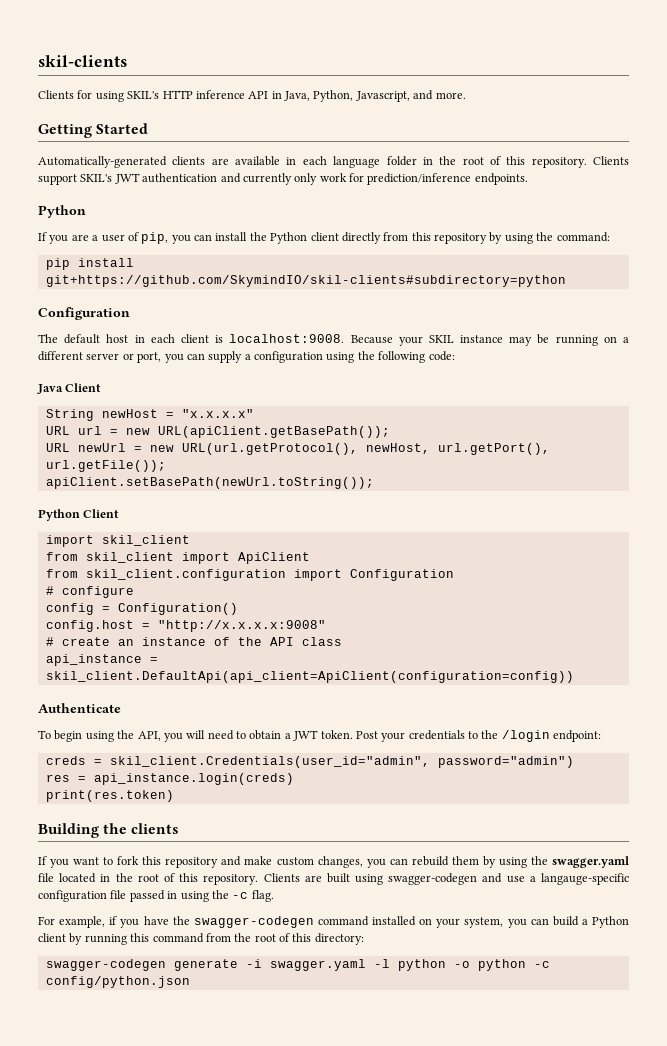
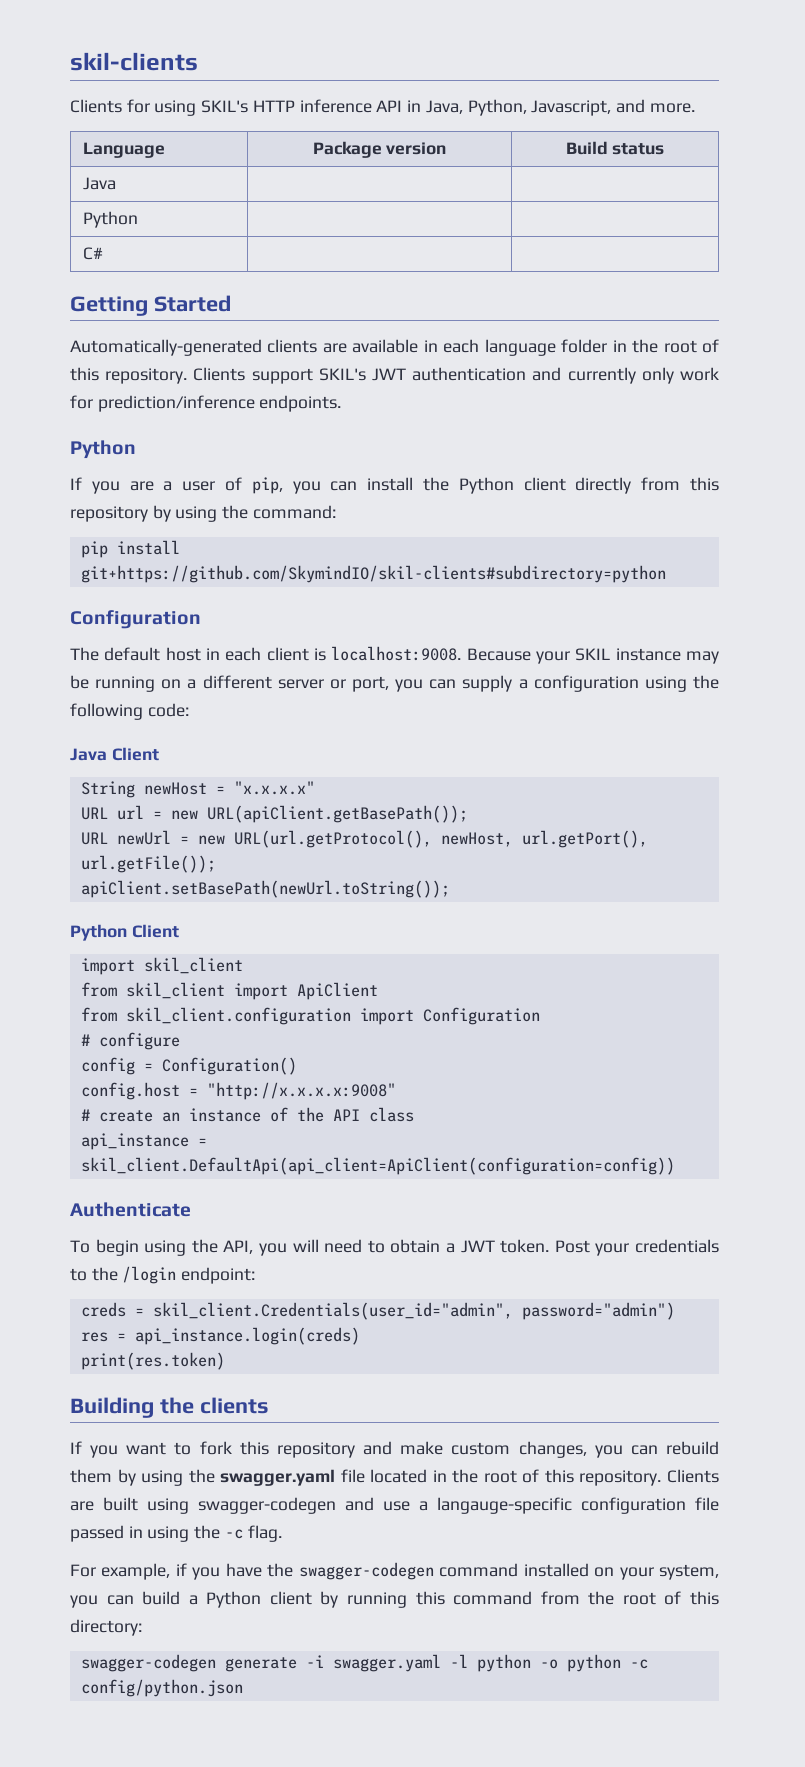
+ Language | Package version | Build status
+ Java | |
+ Python | |
+ C# | |

